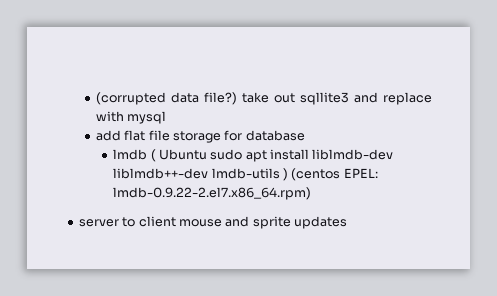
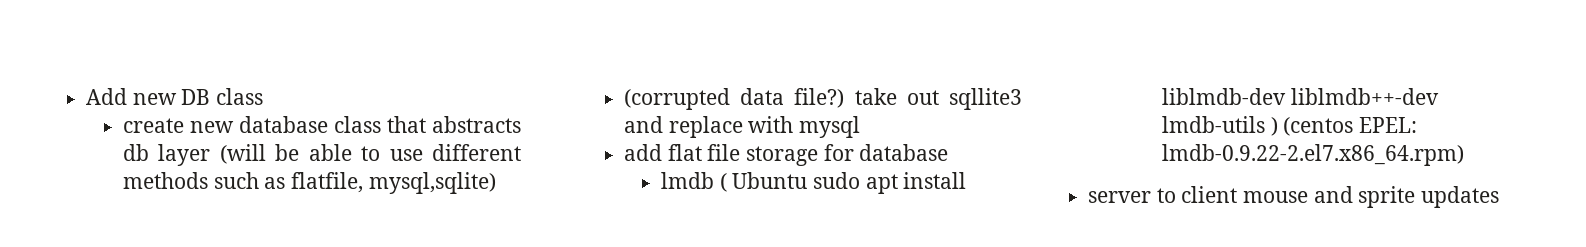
+ Add new DB class
+ create new database class that abstracts db layer (will be able to use different methods such as flatfile, mysql,sqlite)

